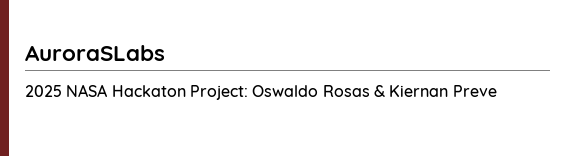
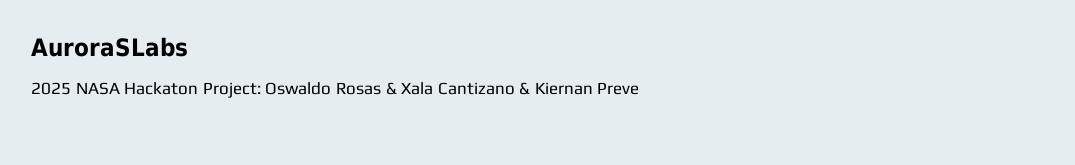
- 2025 NASA Hackaton Project: Oswaldo Rosas & Kiernan Preve
+ 2025 NASA Hackaton Project: Oswaldo Rosas & Xala Cantizano & Kiernan Preve

